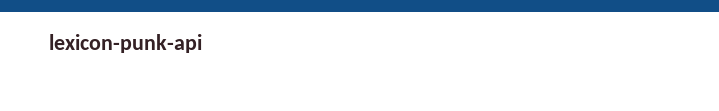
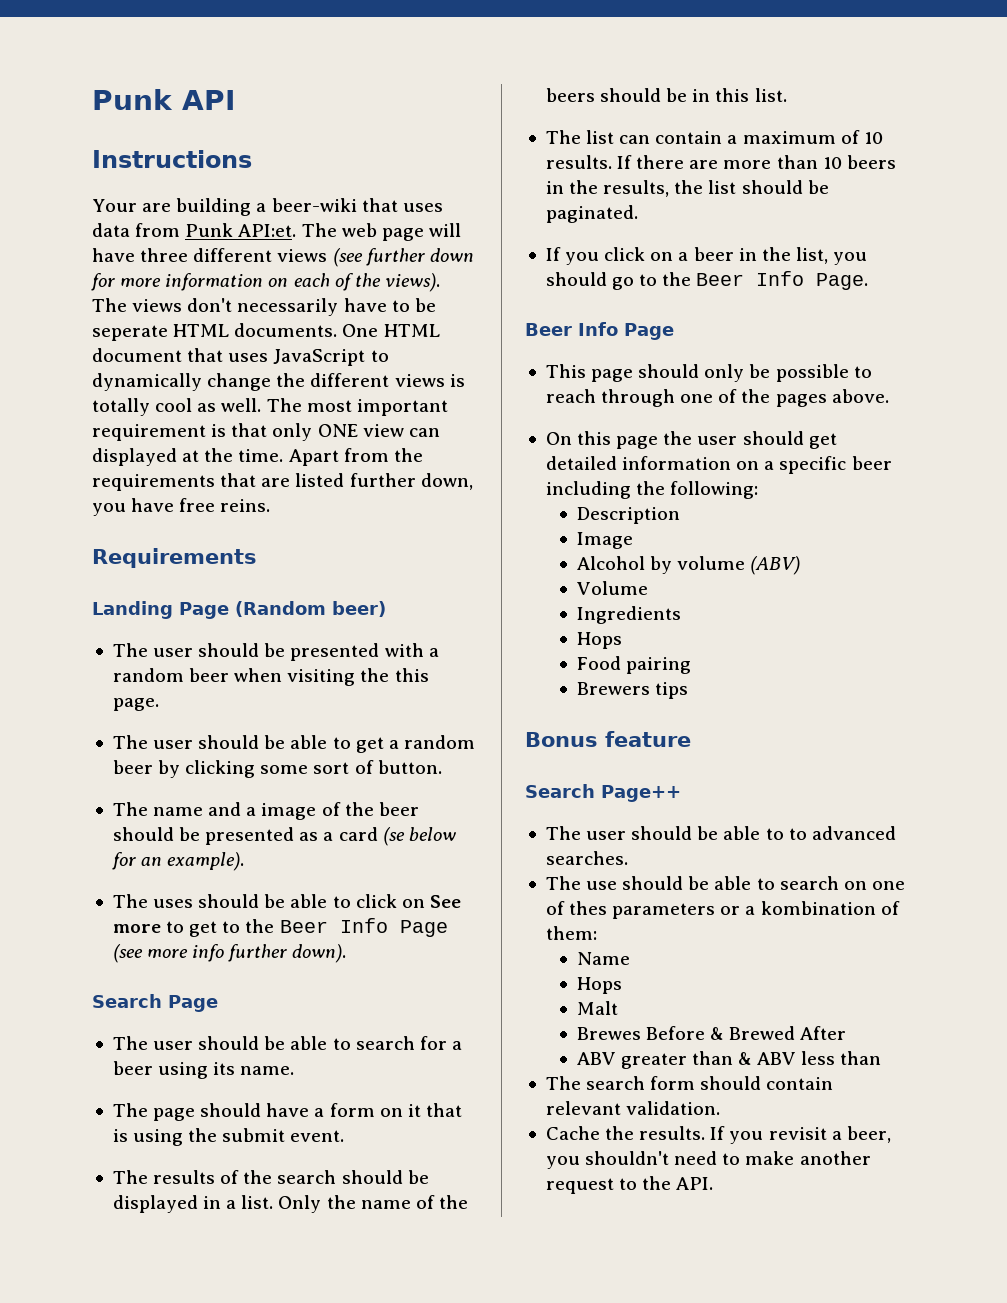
- lexicon-punk-api
+ Punk API
+ Instructions
+ Your are building a beer-wiki that uses data from Punk API:et. The web page will have three different views (see further down for more information on each of the views). The views don't necessarily have to be seperate HTML documents. One HTML document that uses JavaScript to dynamically change the different views is totally cool as well. The most important requirement is that only ONE view can displayed at the time. Apart from the requirements that are listed further down, you have free reins.
+ Requirements
+ Landing Page (Random beer)
+ The user should be presented with a random beer when visiting the this page.
+ The user should be able to get a random beer by clicking some sort of button.
+ The name and a image of the beer should be presented as a card (se below for an example).
+ The uses should be able to click on See more to get to the Beer Info Page (see more info further down).
+ Search Page
+ The user should be able to search for a beer using its name.
+ The page should have a form on it that is using the submit event.
+ The results of the search should be displayed in a list. Only the name of the beers should be in this list.
+ The list can contain a maximum of 10 results. If there are more than 10 beers in the results, the list should be paginated.
+ If you click on a beer in the list, you should go to the Beer Info Page.
+ Beer Info Page
+ This page should only be possible to reach through one of the pages above.
+ On this page the user should get detailed information on a specific beer including the following:
+ Description
+ Image
+ Alcohol by volume (ABV)
+ Volume
+ Ingredients
+ Hops
+ Food pairing
+ Brewers tips
+ Bonus feature
+ Search Page++
+ The user should be able to to advanced searches.
+ The use should be able to search on one of thes parameters or a kombination of them:
+ Name
+ Hops
+ Malt
+ Brewes Before & Brewed After
+ ABV greater than & ABV less than
+ The search form should contain relevant validation.
+ Cache the results. If you revisit a beer, you shouldn't need to make another request to the API.

